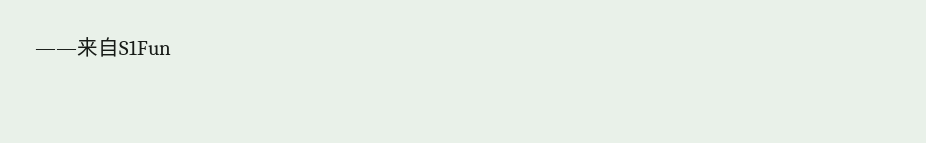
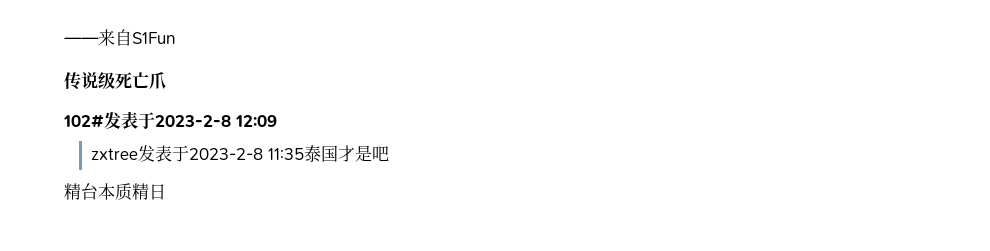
+ 传说级死亡爪
+ 102#发表于2023-2-8 12:09
+ zxtree发表于2023-2-8 11:35泰国才是吧
+ 精台本质精日

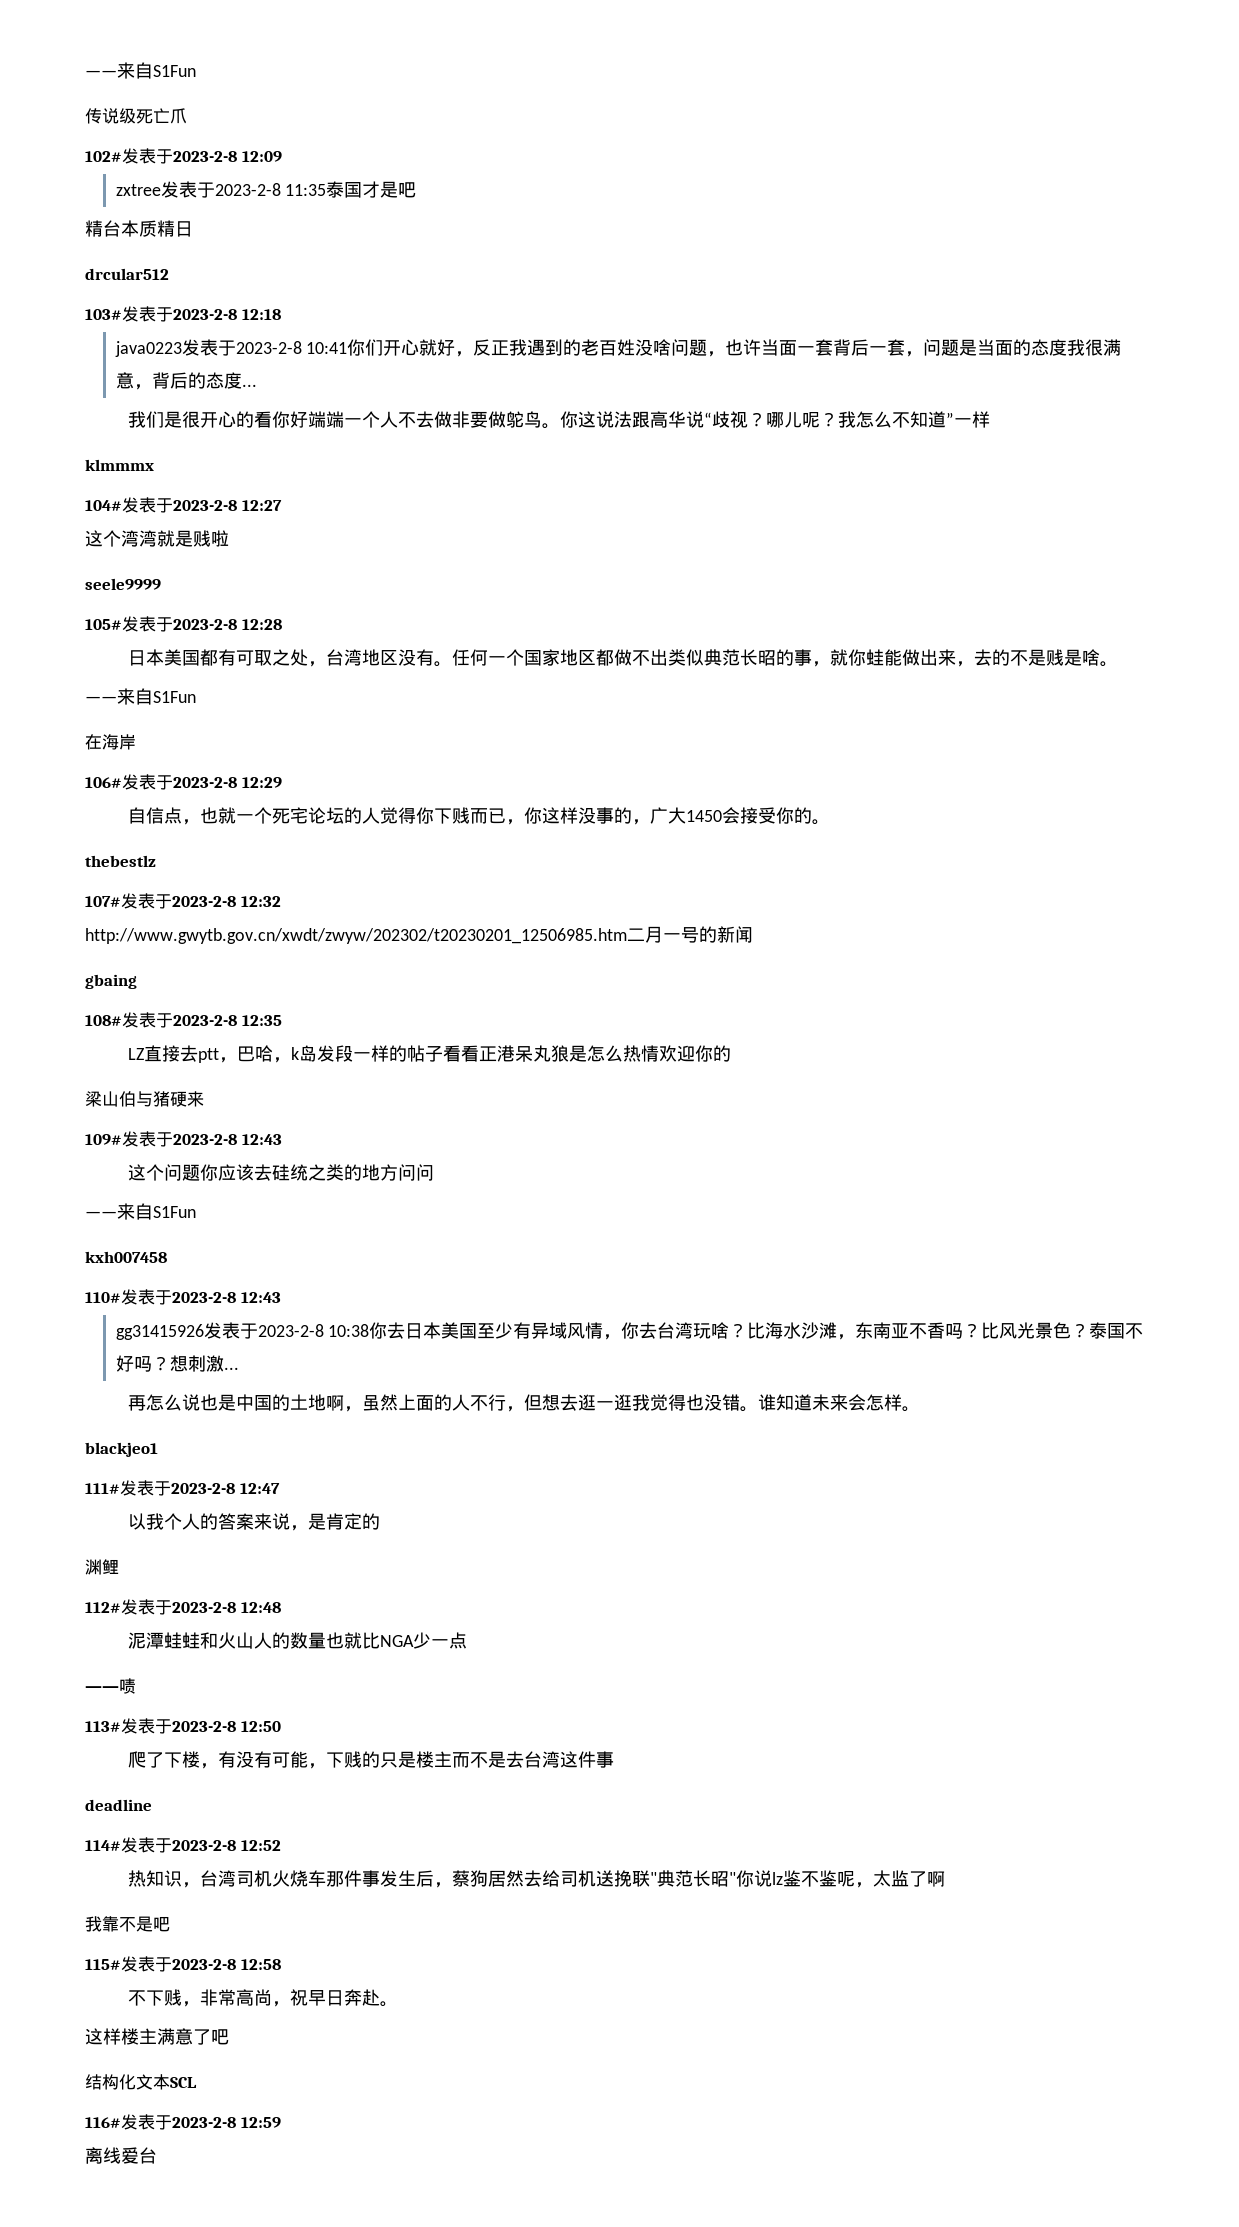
+ drcular512
+ 103#发表于2023-2-8 12:18
+ java0223发表于2023-2-8 10:41你们开心就好，反正我遇到的老百姓没啥问题，也许当面一套背后一套，问题是当面的态度我很满意，背后的态度...
+ 我们是很开心的看你好端端一个人不去做非要做鸵鸟。你这说法跟高华说“歧视？哪儿呢？我怎么不知道”一样
+ klmmmx
+ 104#发表于2023-2-8 12:27
+ 这个湾湾就是贱啦
+ seele9999
+ 105#发表于2023-2-8 12:28
+ 日本美国都有可取之处，台湾地区没有。任何一个国家地区都做不出类似典范长昭的事，就你蛙能做出来，去的不是贱是啥。
+ ——来自S1Fun
+ 在海岸
+ 106#发表于2023-2-8 12:29
+ 自信点，也就一个死宅论坛的人觉得你下贱而已，你这样没事的，广大1450会接受你的。
+ thebestlz
+ 107#发表于2023-2-8 12:32
+ http://www.gwytb.gov.cn/xwdt/zwyw/202302/t20230201_12506985.htm二月一号的新闻
+ gbaing
+ 108#发表于2023-2-8 12:35
+ LZ直接去ptt，巴哈，k岛发段一样的帖子看看正港呆丸狼是怎么热情欢迎你的
+ 梁山伯与猪硬来
+ 109#发表于2023-2-8 12:43
+ 这个问题你应该去硅统之类的地方问问
+ ——来自S1Fun
+ kxh007458
+ 110#发表于2023-2-8 12:43
+ gg31415926发表于2023-2-8 10:38你去日本美国至少有异域风情，你去台湾玩啥？比海水沙滩，东南亚不香吗？比风光景色？泰国不好吗？想刺激...
+ 再怎么说也是中国的土地啊，虽然上面的人不行，但想去逛一逛我觉得也没错。谁知道未来会怎样。
+ blackjeo1
+ 111#发表于2023-2-8 12:47
+ 以我个人的答案来说，是肯定的
+ 渊鲤
+ 112#发表于2023-2-8 12:48
+ 泥潭蛙蛙和火山人的数量也就比NGA少一点
+ ——啧
+ 113#发表于2023-2-8 12:50
+ 爬了下楼，有没有可能，下贱的只是楼主而不是去台湾这件事
+ deadline
+ 114#发表于2023-2-8 12:52
+ 热知识，台湾司机火烧车那件事发生后，蔡狗居然去给司机送挽联"典范长昭"你说lz鉴不鉴呢，太监了啊
+ 我靠不是吧
+ 115#发表于2023-2-8 12:58
+ 不下贱，非常高尚，祝早日奔赴。
+ 这样楼主满意了吧
+ 结构化文本SCL
+ 116#发表于2023-2-8 12:59
+ 离线爱台

